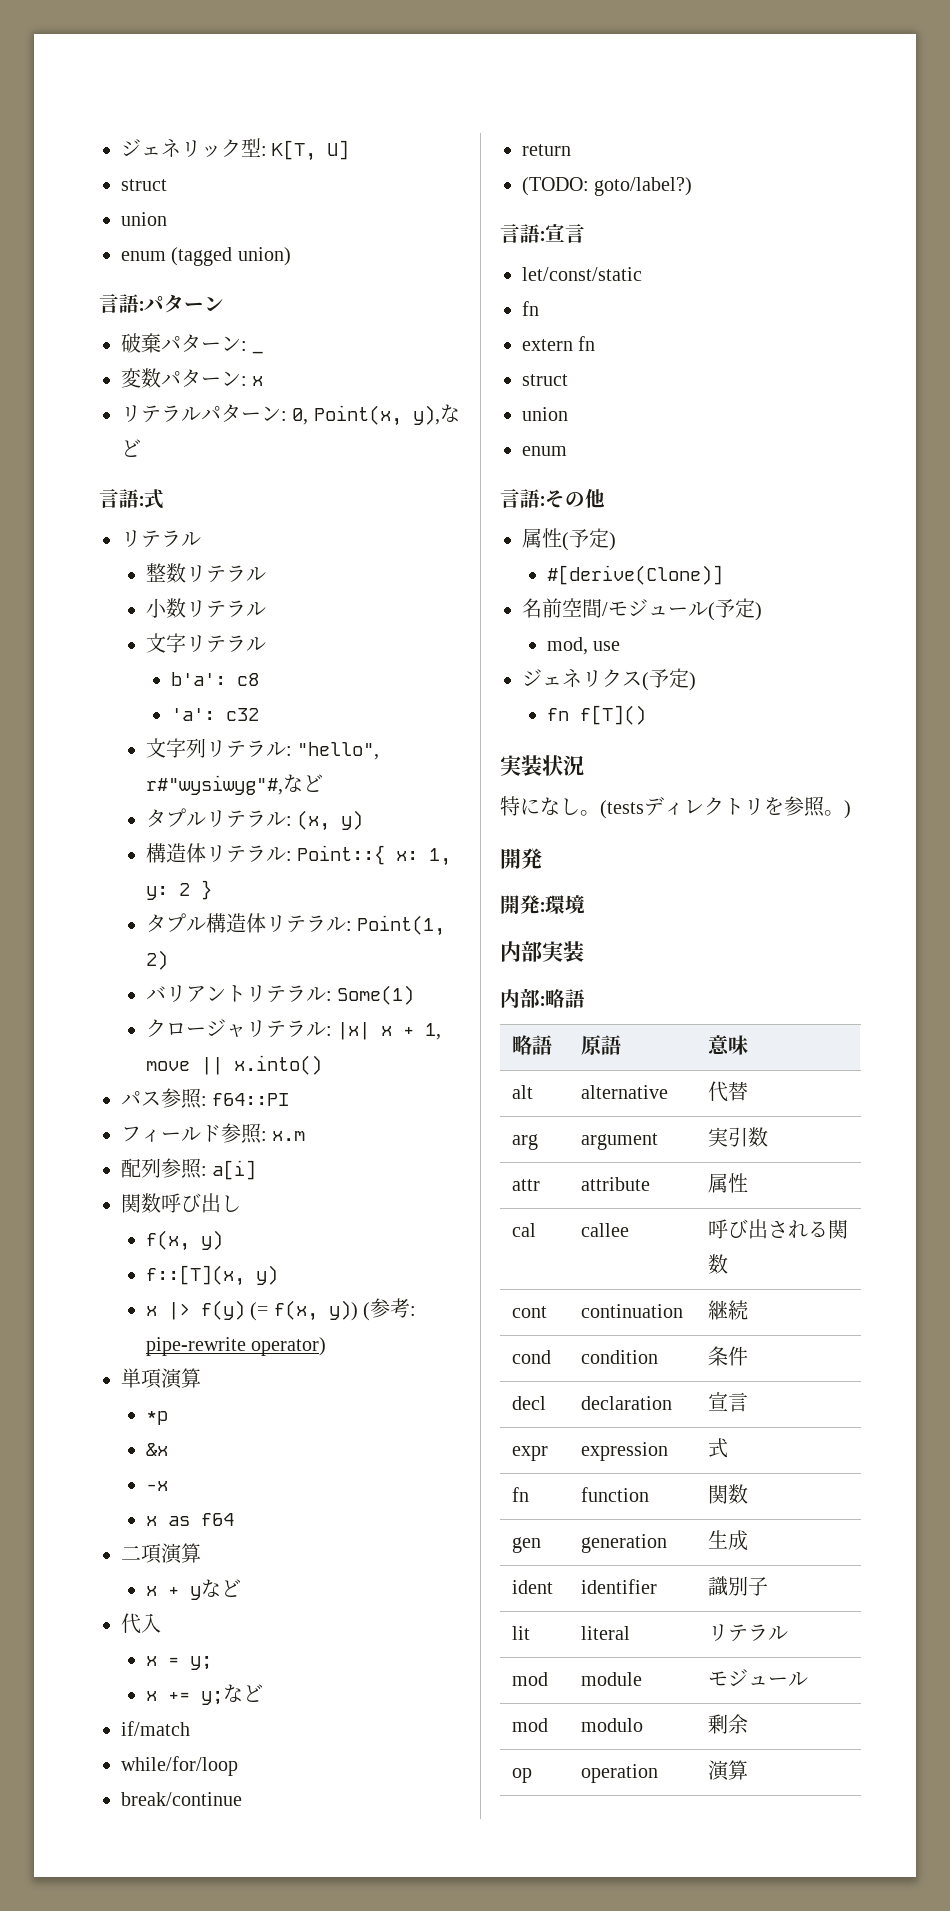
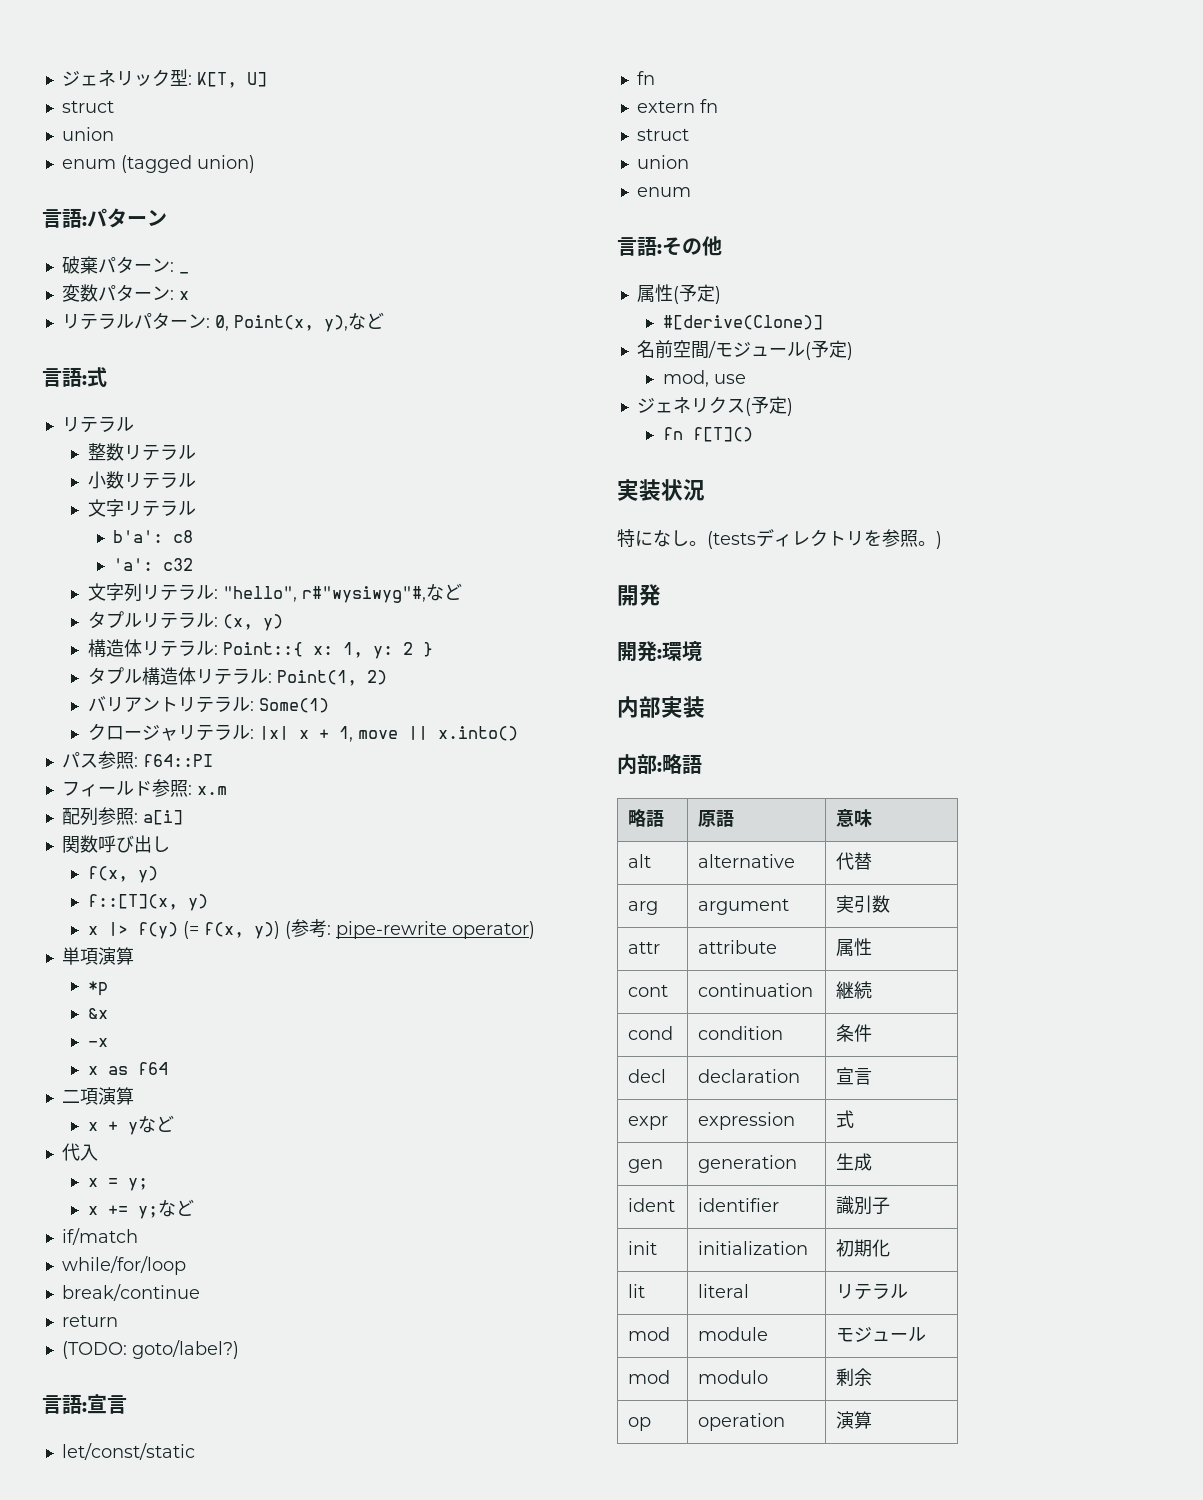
- cal | callee | 呼び出される関数
- fn | function | 関数
+ init | initialization | 初期化

